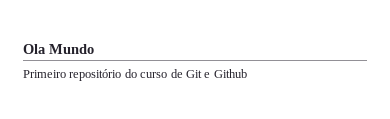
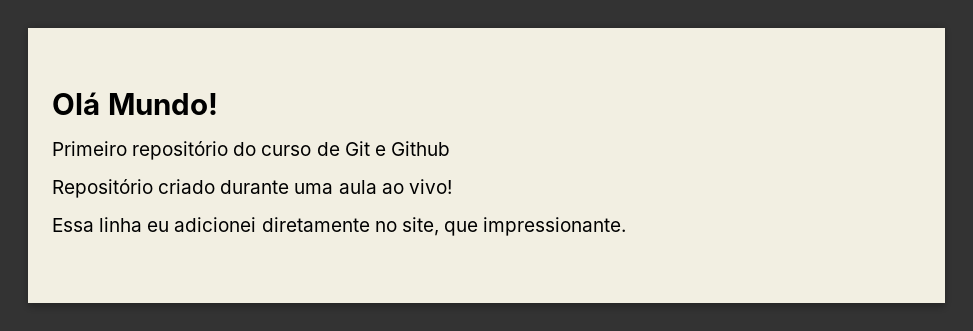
- Ola Mundo
+ Olá Mundo!
+ Repositório criado durante uma aula ao vivo!
+ Essa linha eu adicionei diretamente no site, que impressionante.

